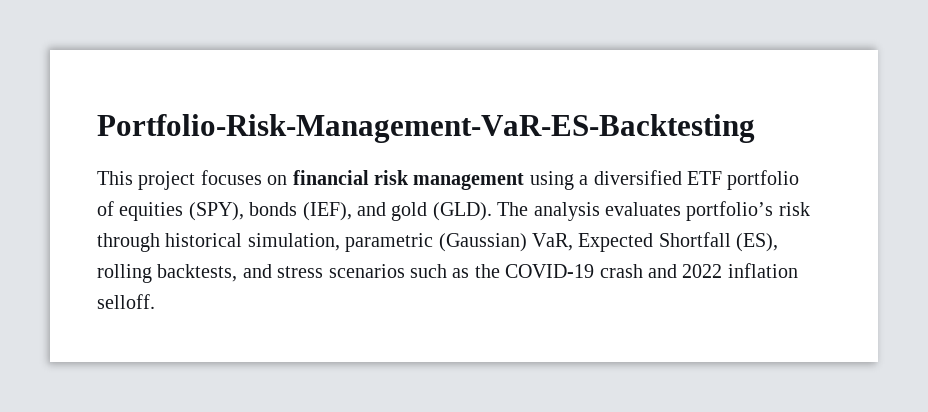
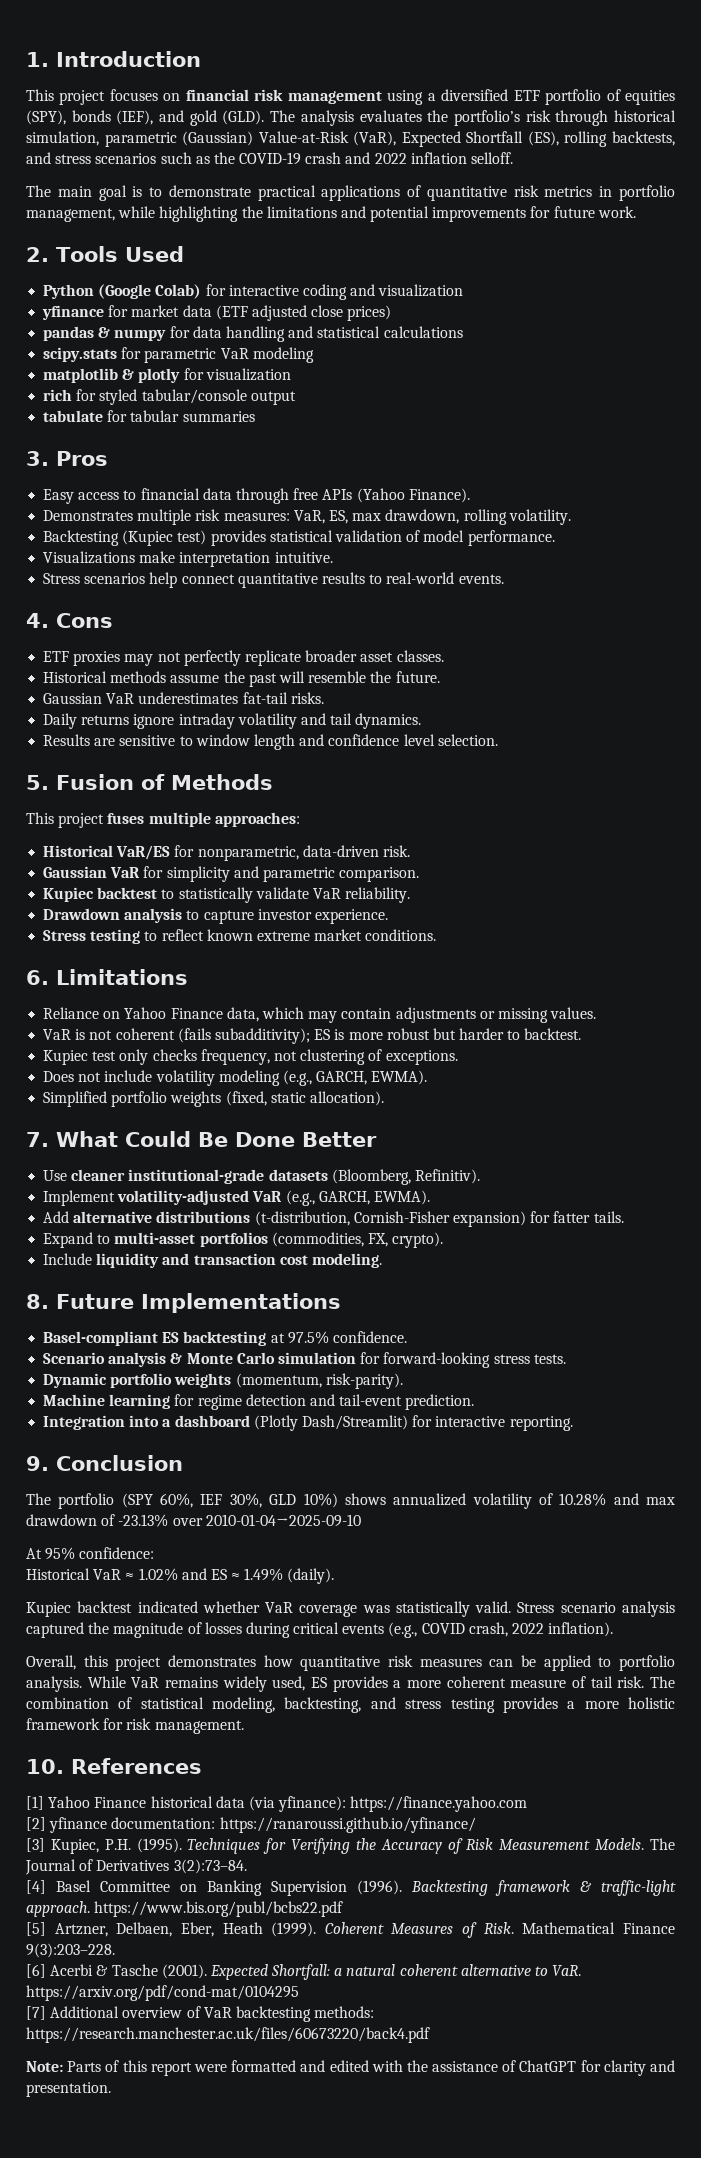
- Portfolio-Risk-Management-VaR-ES-Backtesting
+ 1. Introduction
- The analysis evaluates portfolio’s risk through historical simulation, parametric (Gaussian) VaR, Expected Shortfall (ES), rolling backtests, and stress scenarios such as the COVID-19 crash and 2022 inflation selloff.
+ The analysis evaluates the portfolio’s risk through historical simulation, parametric (Gaussian) Value-at-Risk (VaR), Expected Shortfall (ES), rolling backtests, and stress scenarios such as the COVID-19 crash and 2022 inflation selloff.
+ The main goal is to demonstrate practical applications of quantitative risk metrics in portfolio management, while highlighting the limitations and potential improvements for future work.
+ 2. Tools Used
+ Python (Google Colab) for interactive coding and visualization
+ yfinance for market data (ETF adjusted close prices)
+ pandas & numpy for data handling and statistical calculations
+ scipy.stats for parametric VaR modeling
+ matplotlib & plotly for visualization
+ rich for styled tabular/console output
+ tabulate for tabular summaries
+ 3. Pros
+ Easy access to financial data through free APIs (Yahoo Finance).
+ Demonstrates multiple risk measures: VaR, ES, max drawdown, rolling volatility.
+ Backtesting (Kupiec test) provides statistical validation of model performance.
+ Visualizations make interpretation intuitive.
+ Stress scenarios help connect quantitative results to real-world events.
+ 4. Cons
+ ETF proxies may not perfectly replicate broader asset classes.
+ Historical methods assume the past will resemble the future.
+ Gaussian VaR underestimates fat-tail risks.
+ Daily returns ignore intraday volatility and tail dynamics.
+ Results are sensitive to window length and confidence level selection.
+ 5. Fusion of Methods
+ This project fuses multiple approaches:
+ Historical VaR/ES for nonparametric, data-driven risk.
+ Gaussian VaR for simplicity and parametric comparison.
+ Kupiec backtest to statistically validate VaR reliability.
+ Drawdown analysis to capture investor experience.
+ Stress testing to reflect known extreme market conditions.
+ 6. Limitations
+ Reliance on Yahoo Finance data, which may contain adjustments or missing values.
+ VaR is not coherent (fails subadditivity); ES is more robust but harder to backtest.
+ Kupiec test only checks frequency, not clustering of exceptions.
+ Does not include volatility modeling (e.g., GARCH, EWMA).
+ Simplified portfolio weights (fixed, static allocation).
+ 7. What Could Be Done Better
+ Use cleaner institutional-grade datasets (Bloomberg, Refinitiv).
+ Implement volatility-adjusted VaR (e.g., GARCH, EWMA).
+ Add alternative distributions (t-distribution, Cornish-Fisher expansion) for fatter tails.
+ Expand to multi-asset portfolios (commodities, FX, crypto).
+ Include liquidity and transaction cost modeling.
+ 8. Future Implementations
+ Basel-compliant ES backtesting at 97.5% confidence.
+ Scenario analysis & Monte Carlo simulation for forward-looking stress tests.
+ Dynamic portfolio weights (momentum, risk-parity).
+ Machine learning for regime detection and tail-event prediction.
+ Integration into a dashboard (Plotly Dash/Streamlit) for interactive reporting.
+ 9. Conclusion
+ The portfolio (SPY 60%, IEF 30%, GLD 10%) shows annualized volatility of 10.28% and max drawdown of -23.13% over 2010-01-04→2025-09-10
+ At 95% confidence:
+ Historical VaR ≈ 1.02% and ES ≈ 1.49% (daily).
+ Kupiec backtest indicated whether VaR coverage was statistically valid. Stress scenario analysis captured the magnitude of losses during critical events (e.g., COVID crash, 2022 inflation).
+ Overall, this project demonstrates how quantitative risk measures can be applied to portfolio analysis. While VaR remains widely used, ES provides a more coherent measure of tail risk. The combination of statistical modeling, backtesting, and stress testing provides a more holistic framework for risk management.
+ 10. References
+ [1] Yahoo Finance historical data (via yfinance): https://finance.yahoo.com
+ [2] yfinance documentation: https://ranaroussi.github.io/yfinance/
+ [3] Kupiec, P.H. (1995). Techniques for Verifying the Accuracy of Risk Measurement Models. The Journal of Derivatives 3(2):73–84.
+ [4] Basel Committee on Banking Supervision (1996). Backtesting framework & traffic-light approach. https://www.bis.org/publ/bcbs22.pdf
+ [5] Artzner, Delbaen, Eber, Heath (1999). Coherent Measures of Risk. Mathematical Finance 9(3):203–228.
+ [6] Acerbi & Tasche (2001). Expected Shortfall: a natural coherent alternative to VaR. https://arxiv.org/pdf/cond-mat/0104295
+ [7] Additional overview of VaR backtesting methods: https://research.manchester.ac.uk/files/60673220/back4.pdf
+ Note: Parts of this report were formatted and edited with the assistance of ChatGPT for clarity and presentation.

